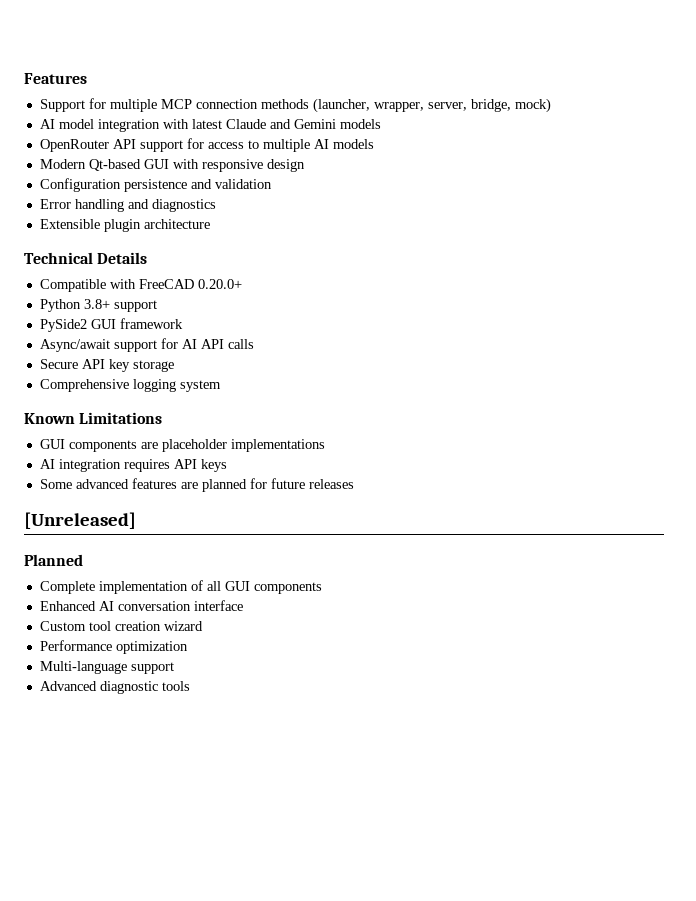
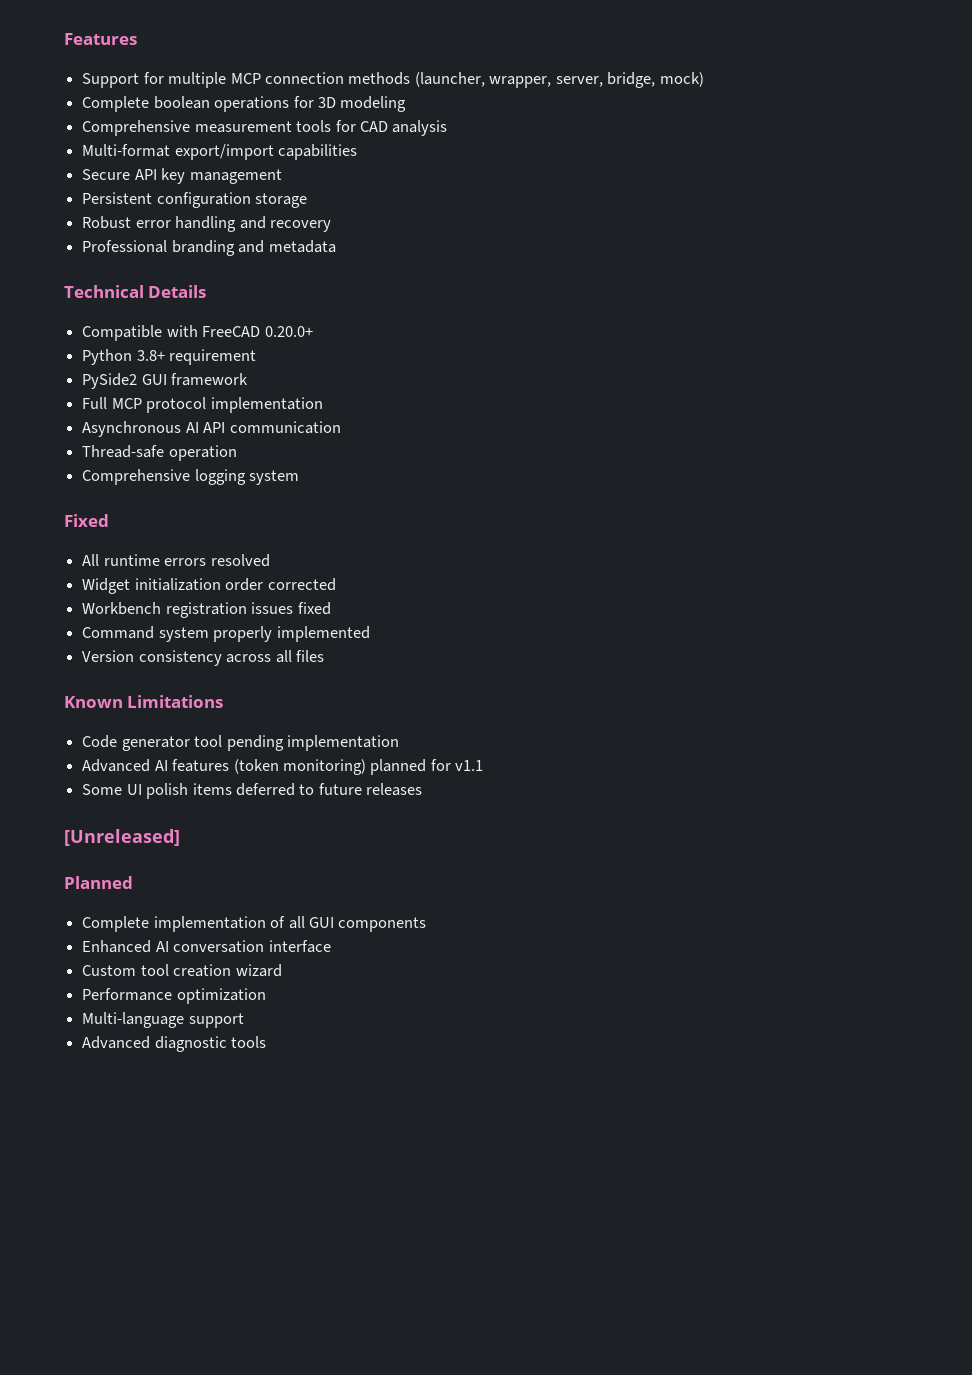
- AI model integration with latest Claude and Gemini models
- OpenRouter API support for access to multiple AI models
- Modern Qt-based GUI with responsive design
- Configuration persistence and validation
- Error handling and diagnostics
- Extensible plugin architecture
+ Complete boolean operations for 3D modeling
+ Comprehensive measurement tools for CAD analysis
+ Multi-format export/import capabilities
+ Secure API key management
+ Persistent configuration storage
+ Robust error handling and recovery
+ Professional branding and metadata
- Python 3.8+ support
+ Python 3.8+ requirement
- Async/await support for AI API calls
- Secure API key storage
+ Full MCP protocol implementation
+ Asynchronous AI API communication
+ Thread-safe operation
  Comprehensive logging system
+ Fixed
+ All runtime errors resolved
+ Widget initialization order corrected
+ Workbench registration issues fixed
+ Command system properly implemented
+ Version consistency across all files
  Known Limitations
- GUI components are placeholder implementations
- AI integration requires API keys
- Some advanced features are planned for future releases
+ Code generator tool pending implementation
+ Advanced AI features (token monitoring) planned for v1.1
+ Some UI polish items deferred to future releases

